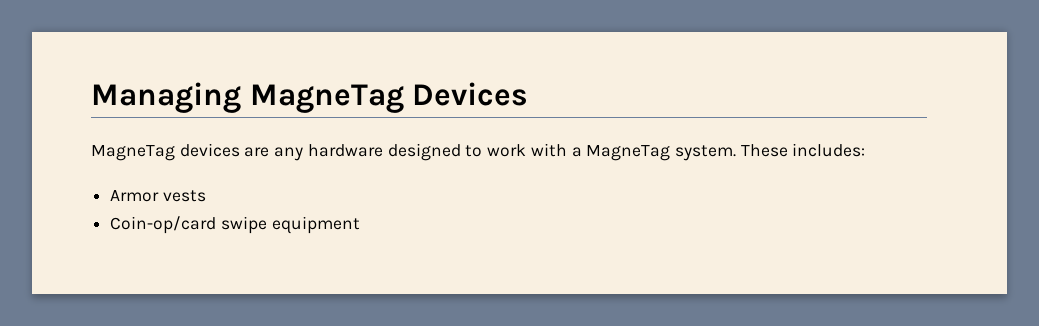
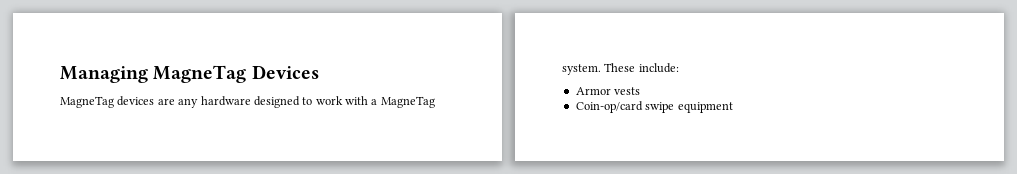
- These includes:
+ These include:

